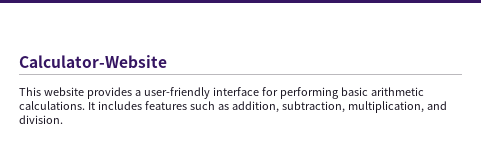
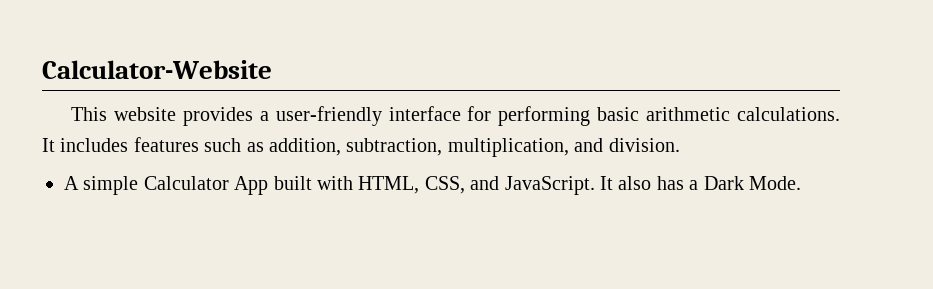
+ A simple Calculator App built with HTML, CSS, and JavaScript. It also has a Dark Mode.

